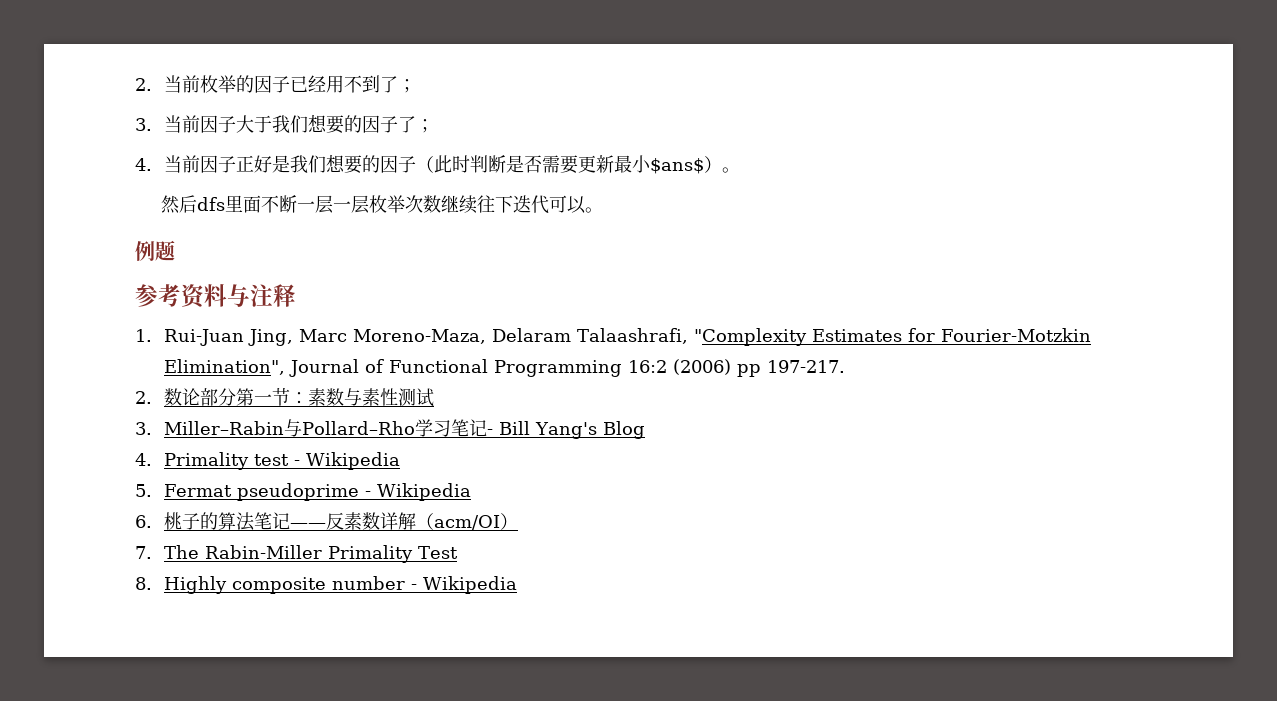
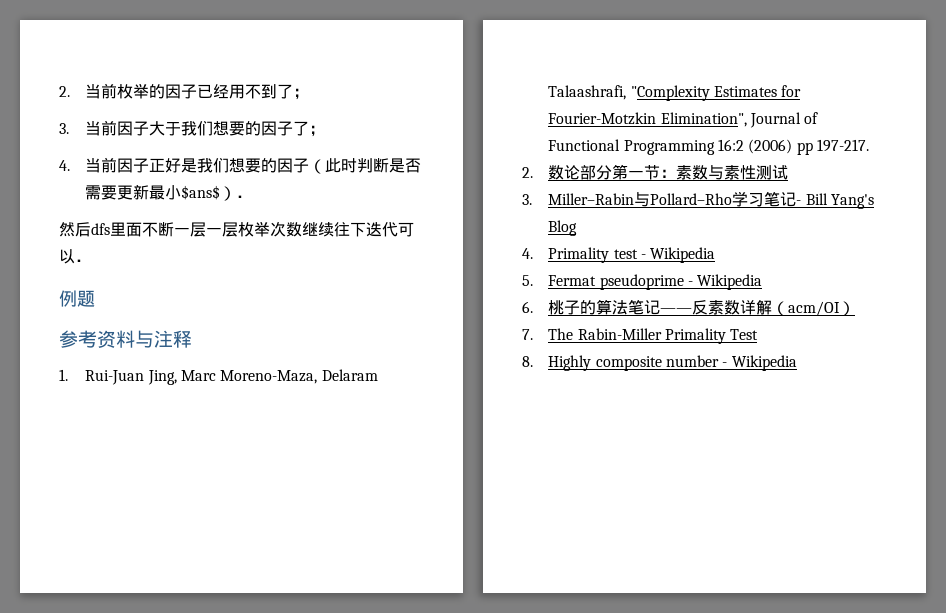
- 4.当前因子正好是我们想要的因子（此时判断是否需要更新最小$ans$）。
+ 4.当前因子正好是我们想要的因子（此时判断是否需要更新最小$ans$）．
- 然后dfs里面不断一层一层枚举次数继续往下迭代可以。
+ 然后dfs里面不断一层一层枚举次数继续往下迭代可以．

